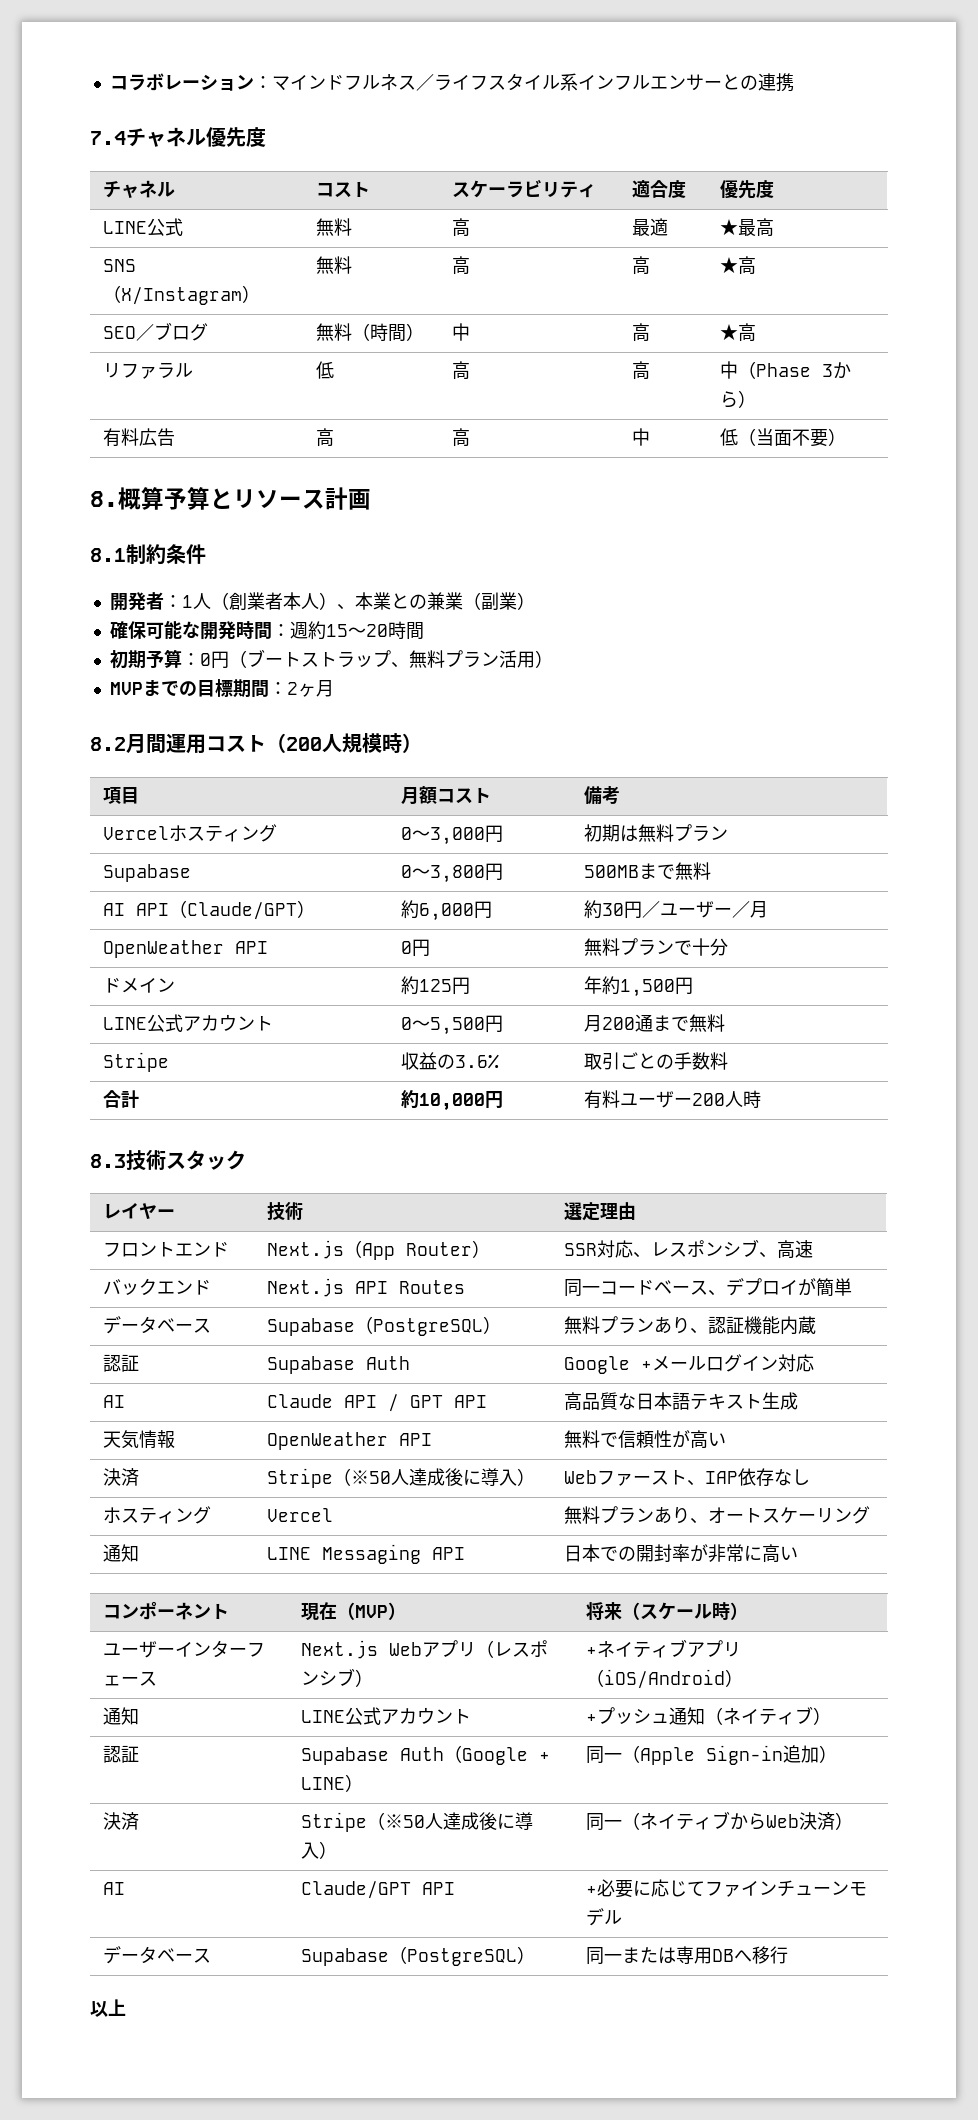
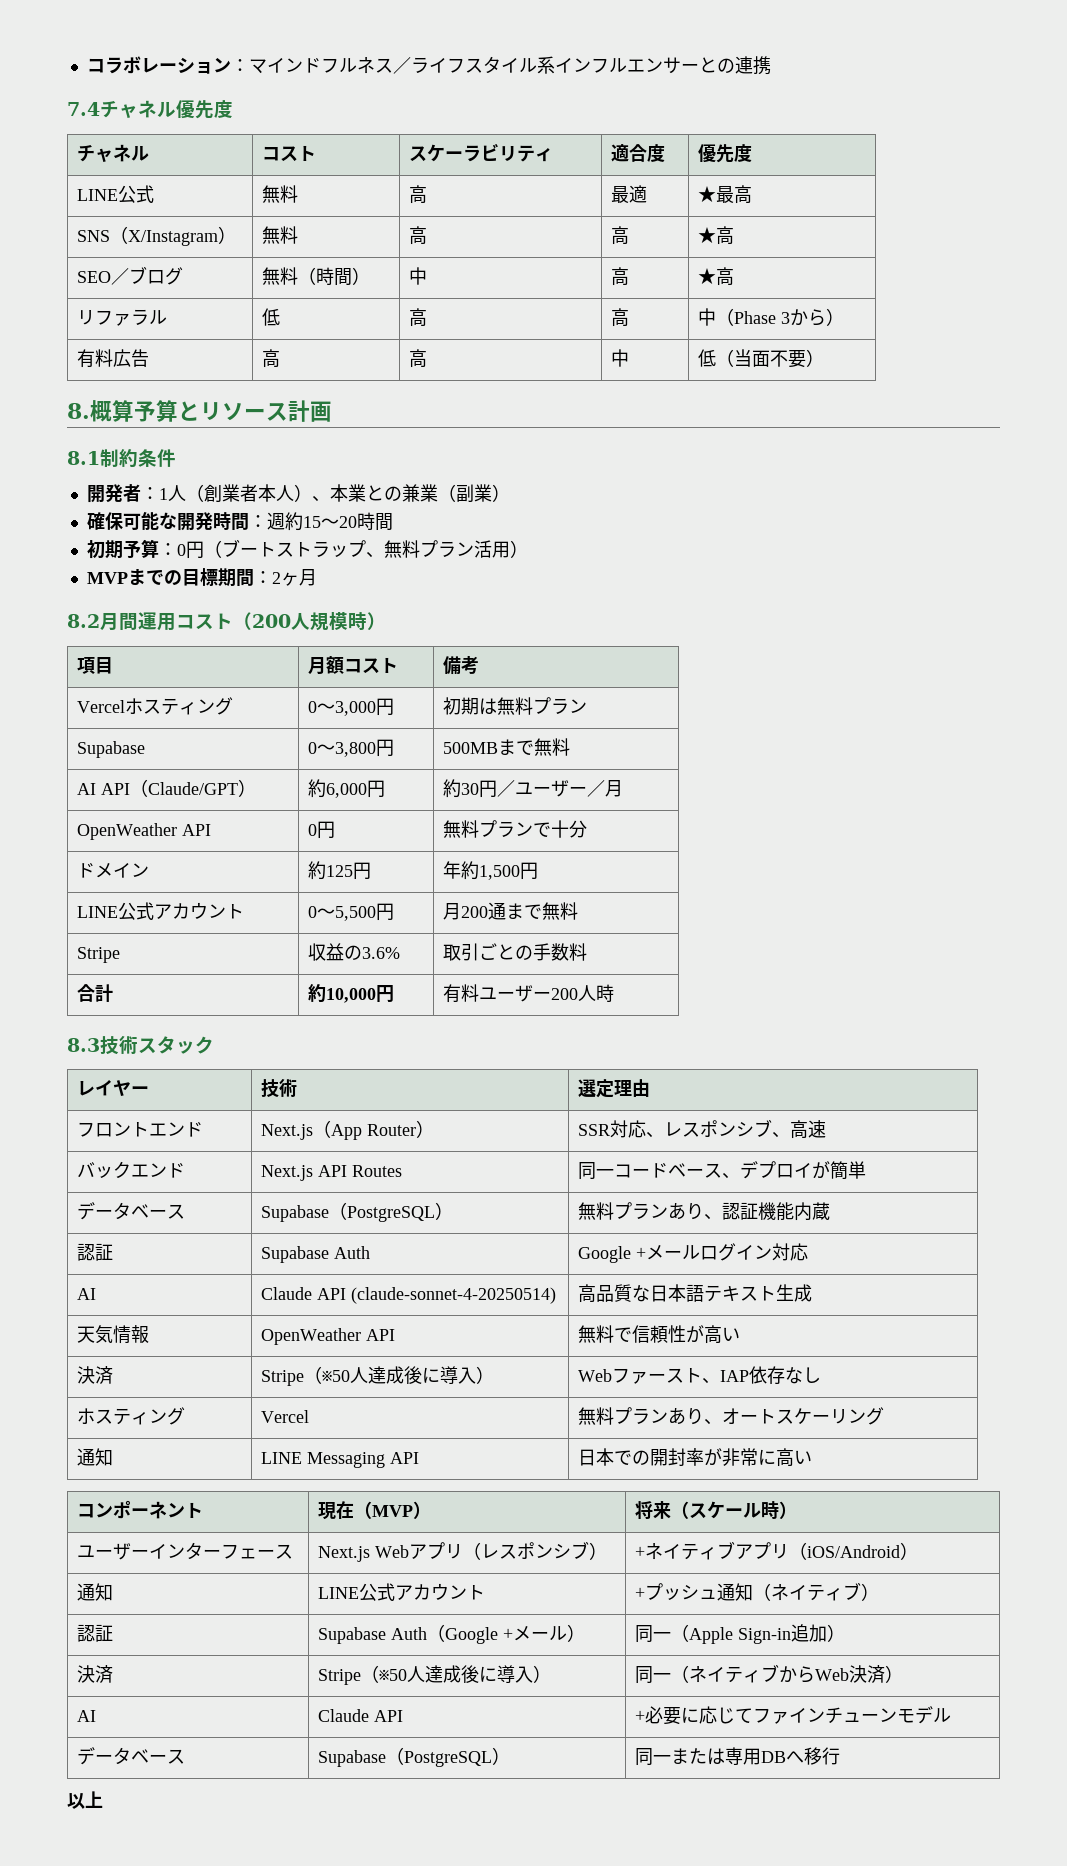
- AI | Claude API / GPT API | 高品質な日本語テキスト生成
+ AI | Claude API (claude-sonnet-4-20250514) | 高品質な日本語テキスト生成
- 認証 | Supabase Auth（Google + LINE） | 同一（Apple Sign-in追加）
+ 認証 | Supabase Auth（Google +メール） | 同一（Apple Sign-in追加）
- AI | Claude/GPT API | +必要に応じてファインチューンモデル
+ AI | Claude API | +必要に応じてファインチューンモデル

